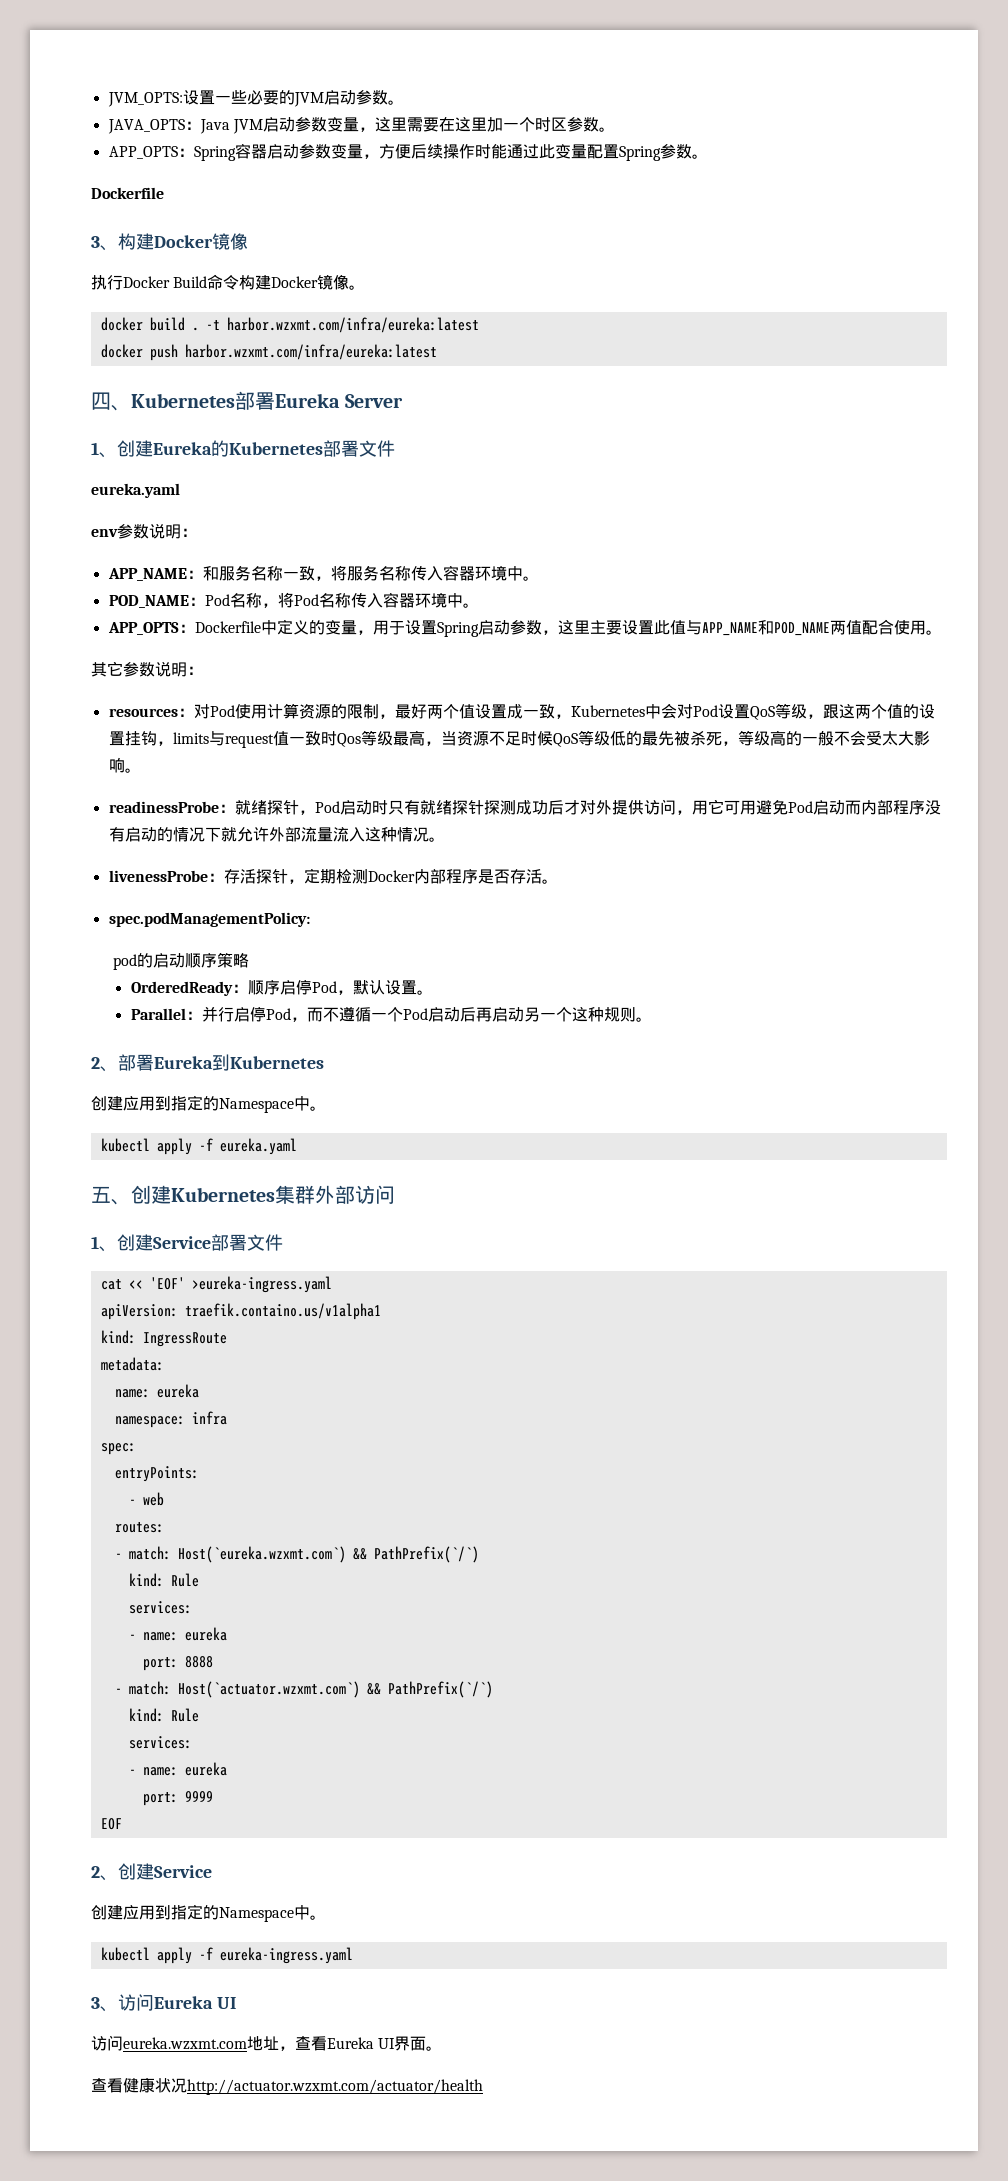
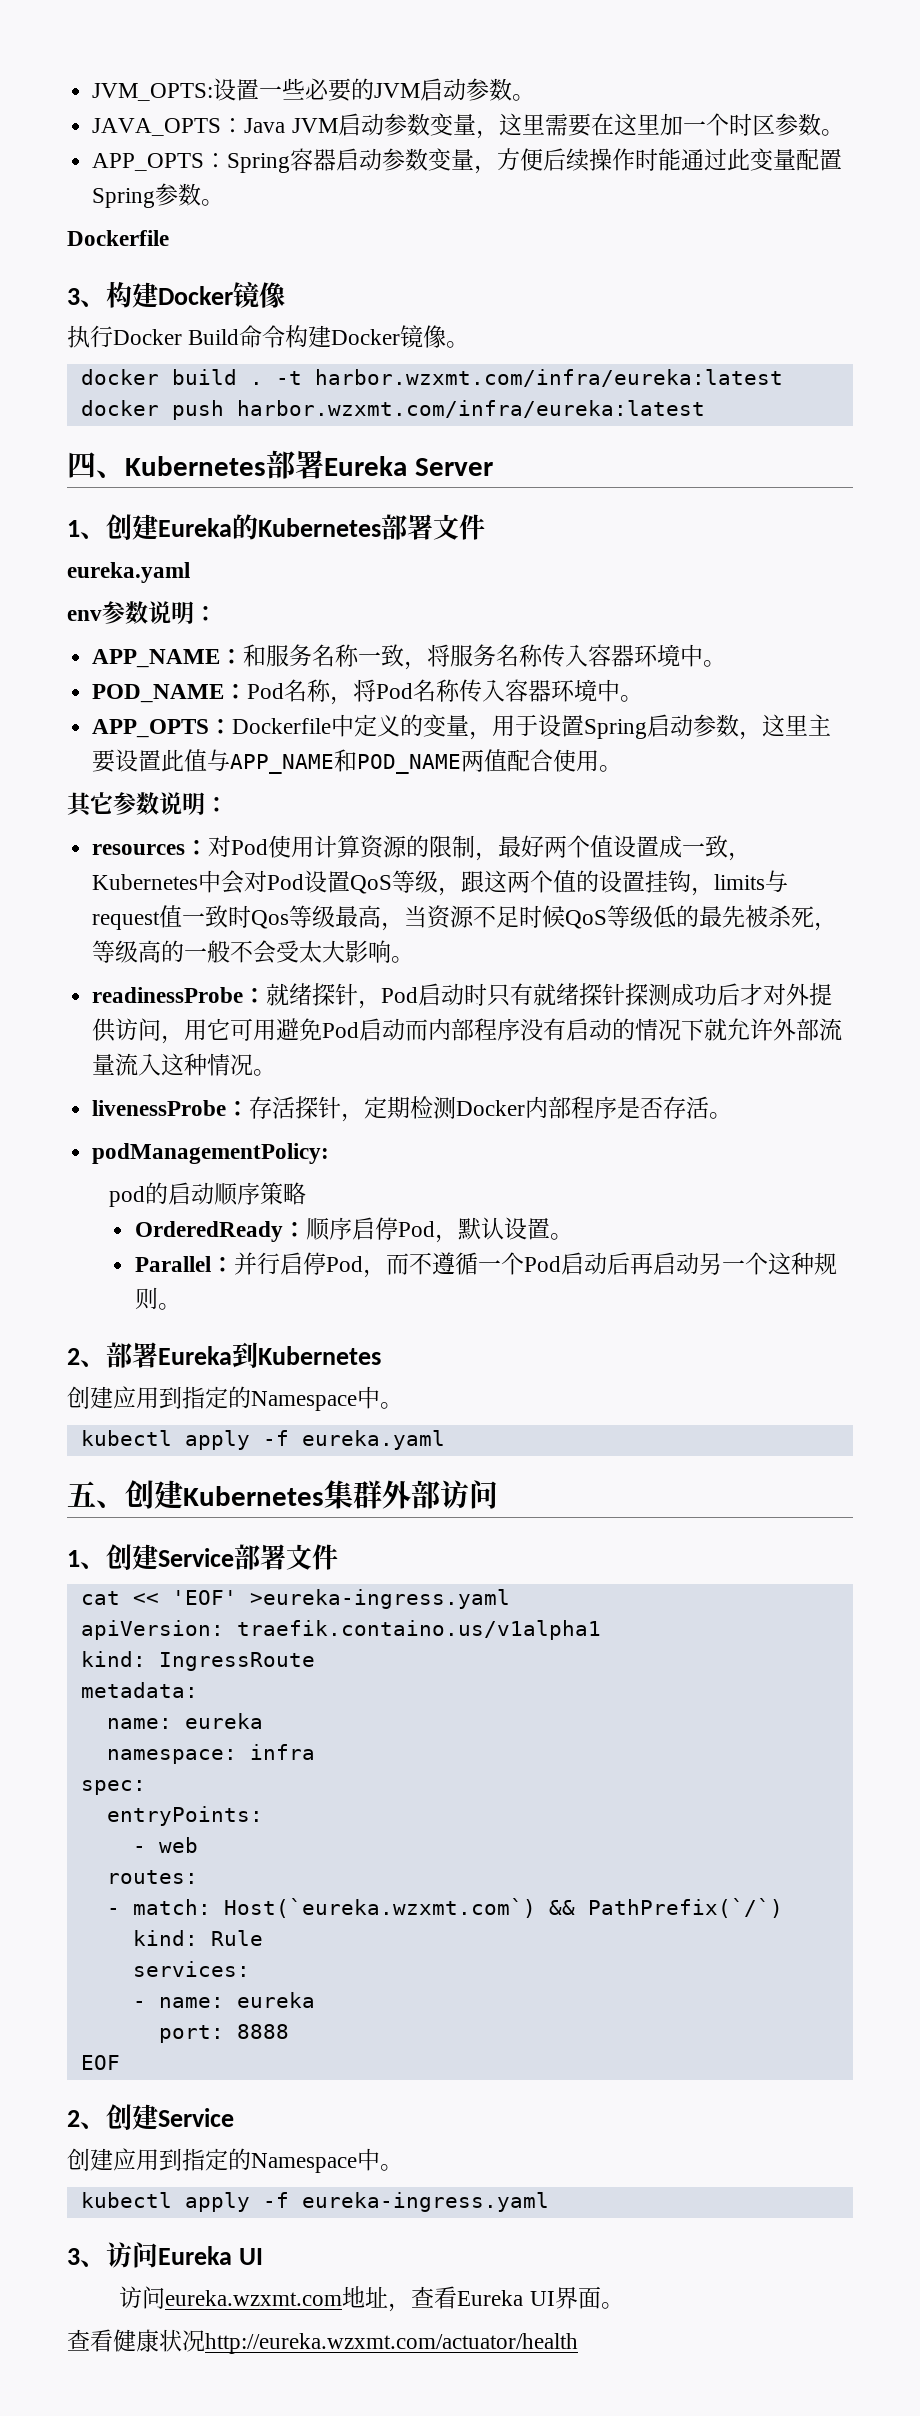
- spec.podManagementPolicy:
+ podManagementPolicy:
- - match: Host(`actuator.wzxmt.com`) && PathPrefix(`/`)
- kind: Rule
- services:
- - name: eureka
- port: 9999
- 查看健康状况http://actuator.wzxmt.com/actuator/health
+ 查看健康状况http://eureka.wzxmt.com/actuator/health

